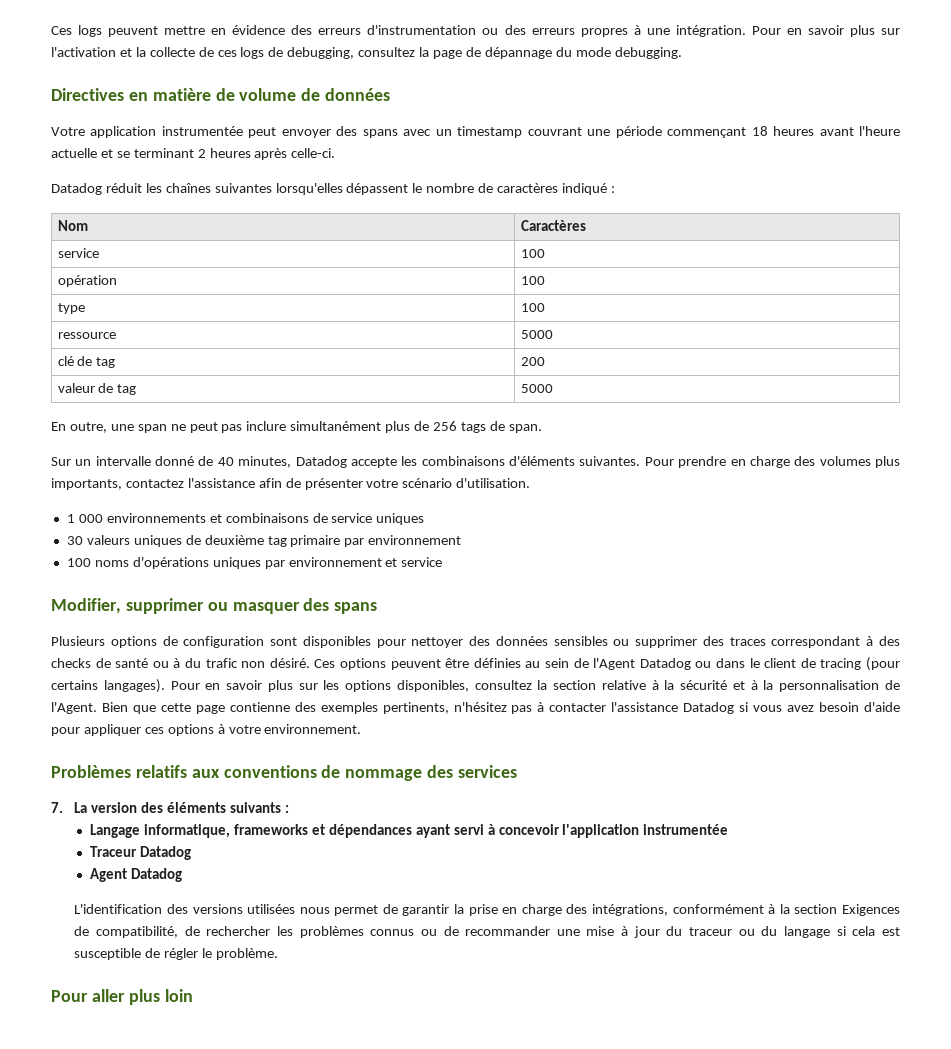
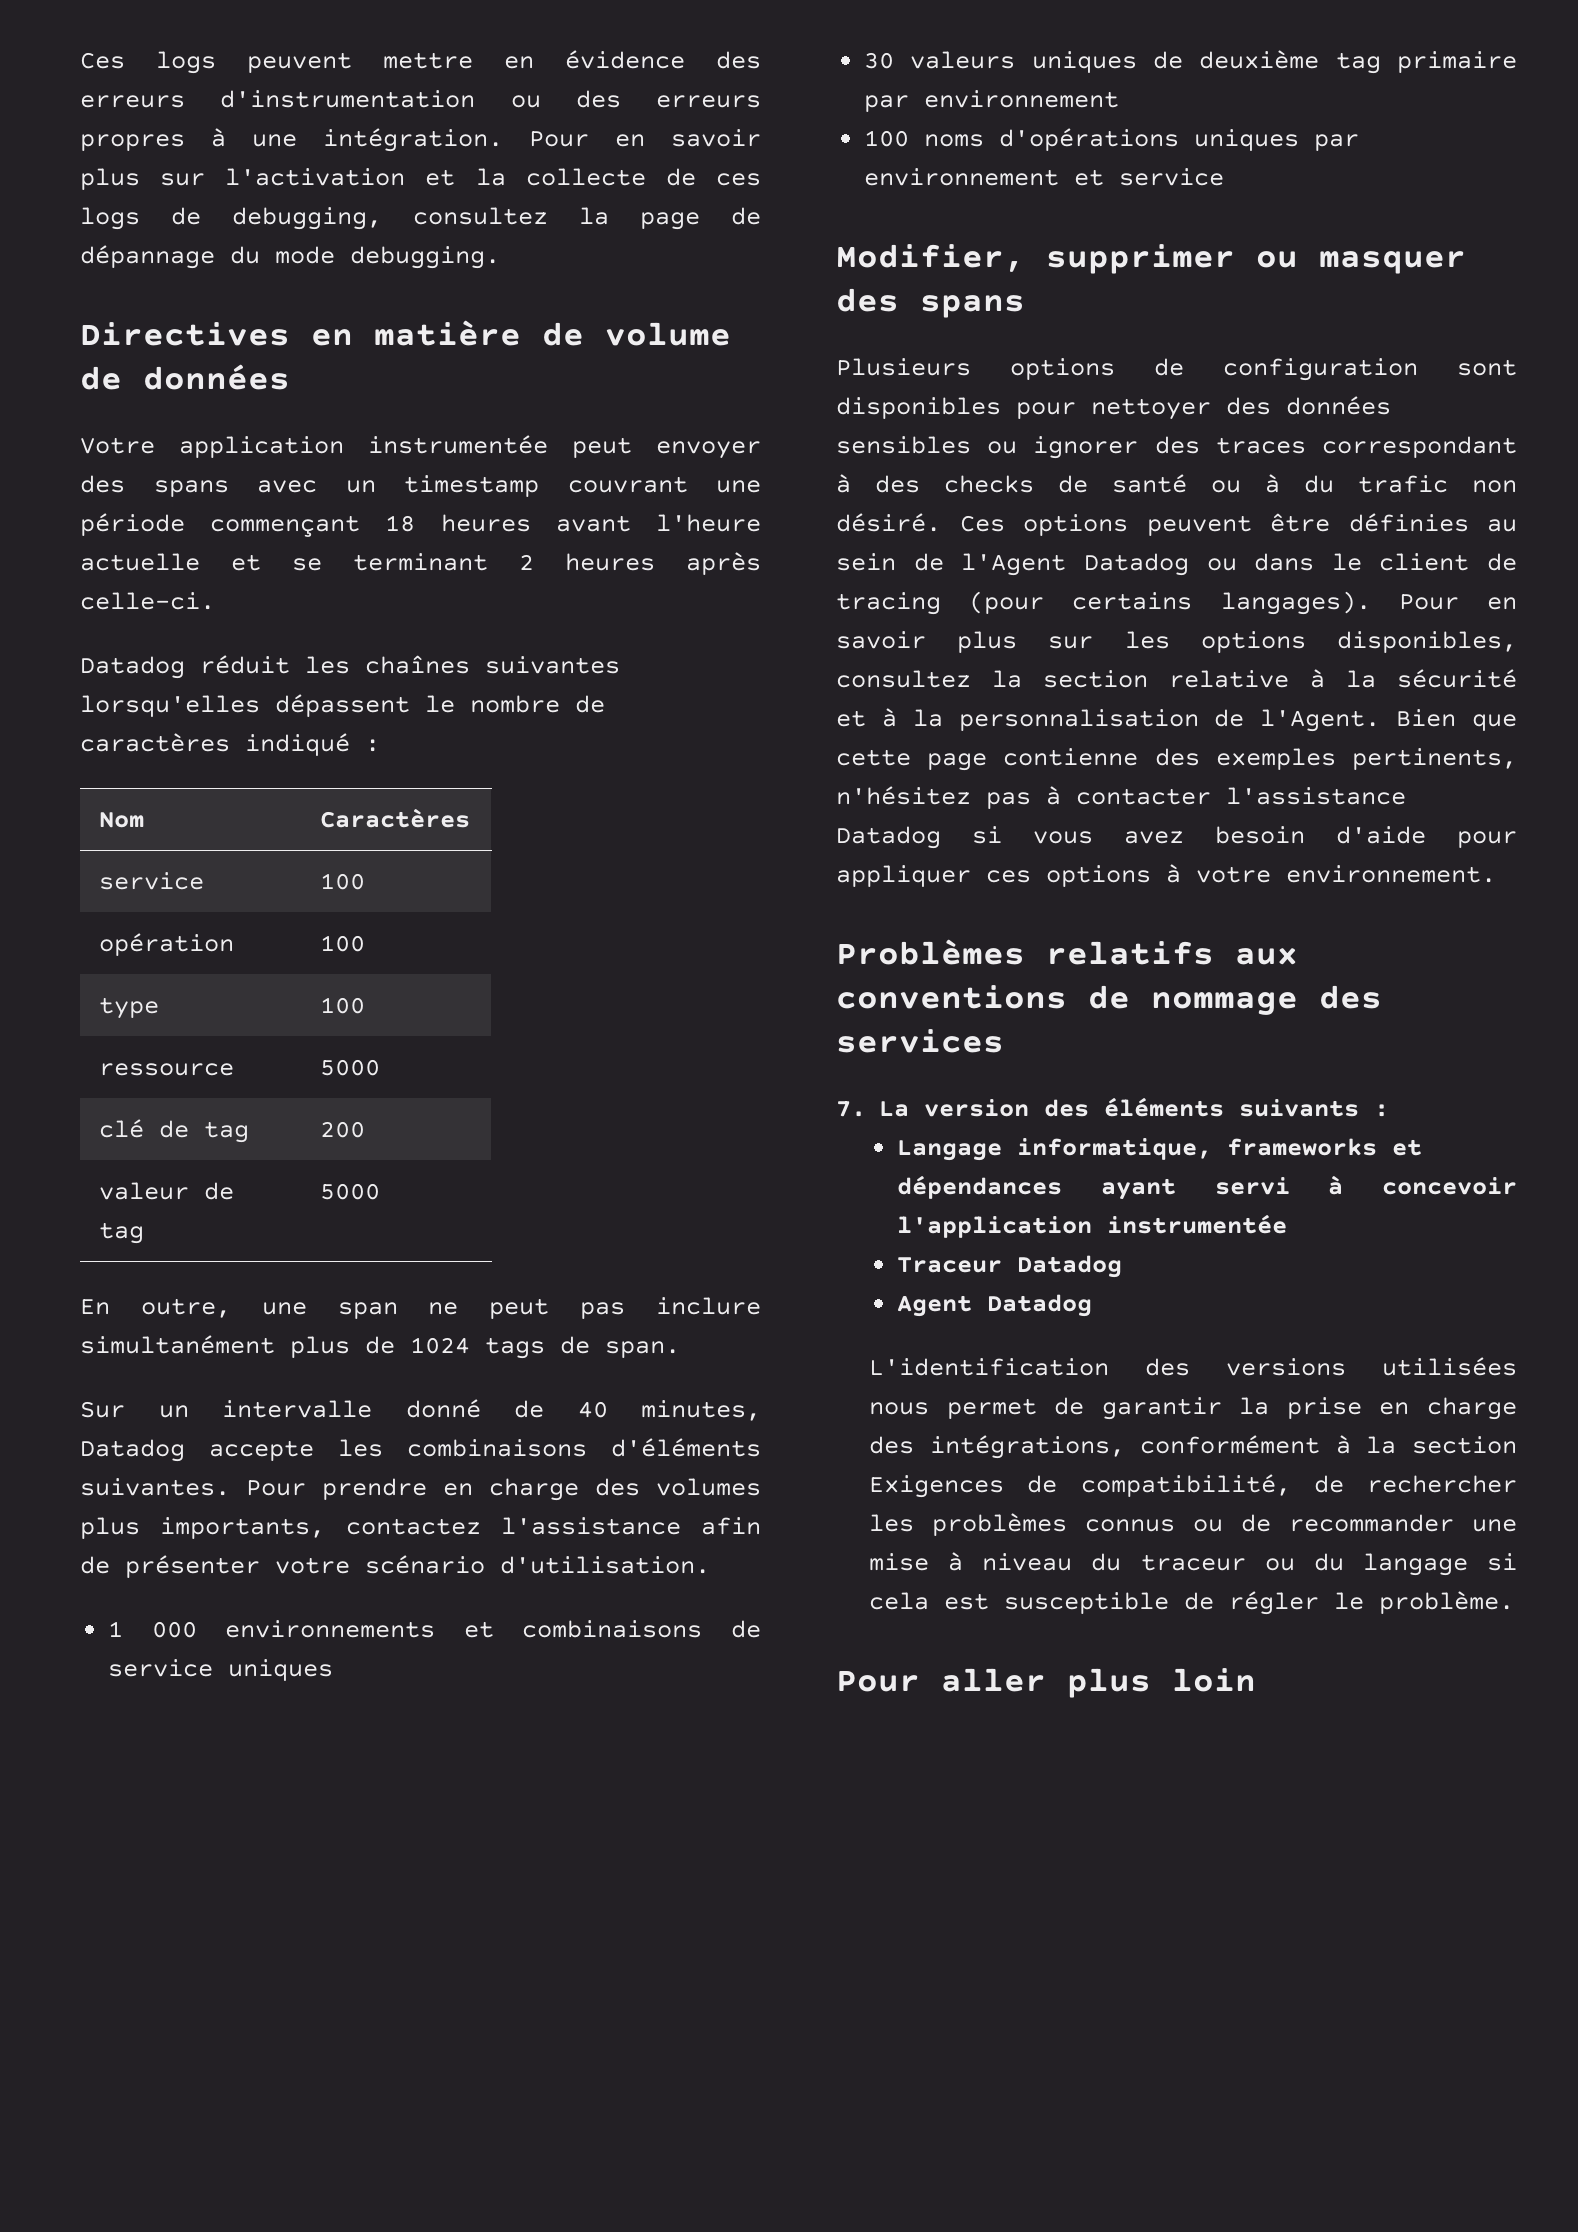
- En outre, une span ne peut pas inclure simultanément plus de 256 tags de span.
+ En outre, une span ne peut pas inclure simultanément plus de 1024 tags de span.
- Plusieurs options de configuration sont disponibles pour nettoyer des données sensibles ou supprimer des traces correspondant à des checks de santé ou à du trafic non désiré.
+ Plusieurs options de configuration sont disponibles pour nettoyer des données sensibles ou ignorer des traces correspondant à des checks de santé ou à du trafic non désiré.
- L'identification des versions utilisées nous permet de garantir la prise en charge des intégrations, conformément à la section Exigences de compatibilité, de rechercher les problèmes connus ou de recommander une mise à jour du traceur ou du langage si cela est susceptible de régler le problème.
+ L'identification des versions utilisées nous permet de garantir la prise en charge des intégrations, conformément à la section Exigences de compatibilité, de rechercher les problèmes connus ou de recommander une mise à niveau du traceur ou du langage si cela est susceptible de régler le problème.

